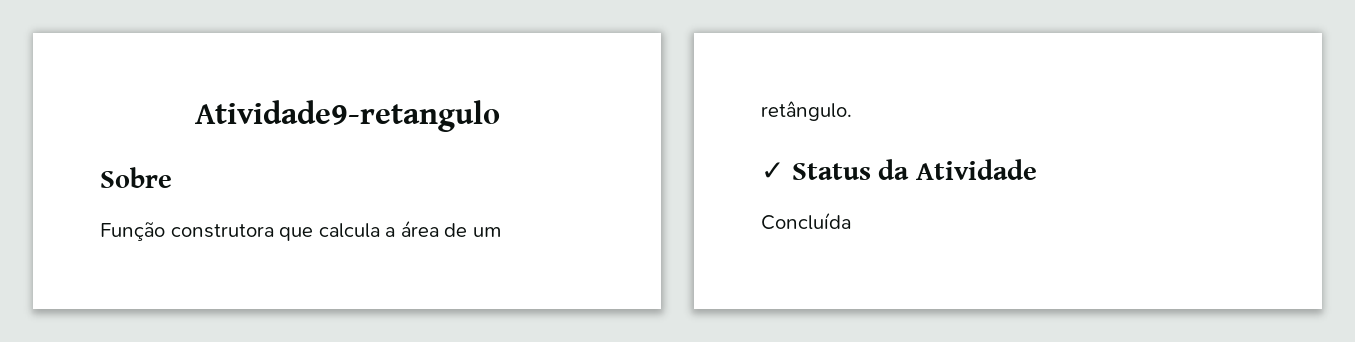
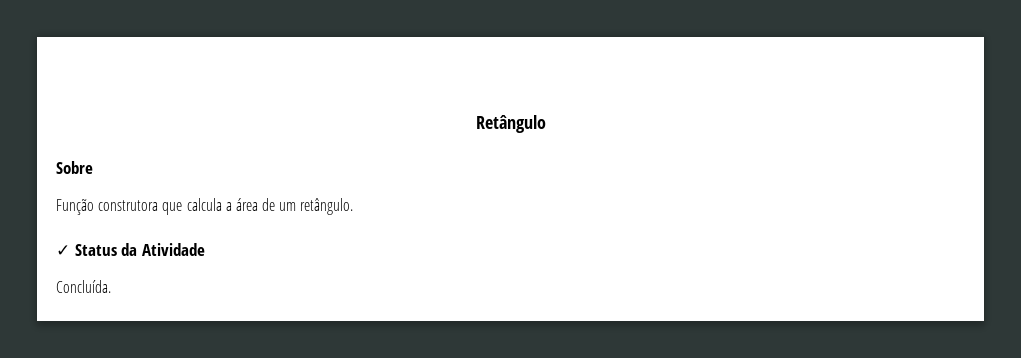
- Atividade9-retangulo
+ Retângulo
- Concluída
+ Concluída.

